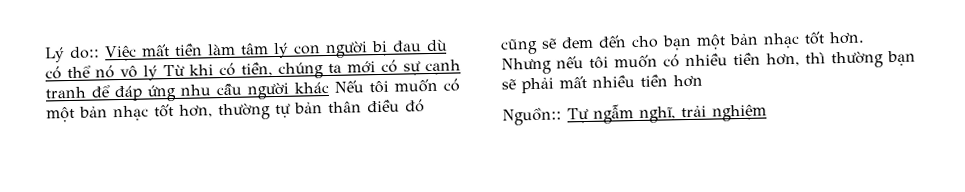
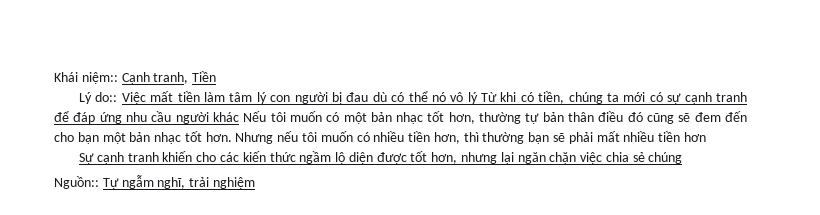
+ Khái niệm:: Cạnh tranh, Tiền
+ Sự cạnh tranh khiến cho các kiến thức ngầm lộ diện được tốt hơn, nhưng lại ngăn chặn việc chia sẻ chúng

